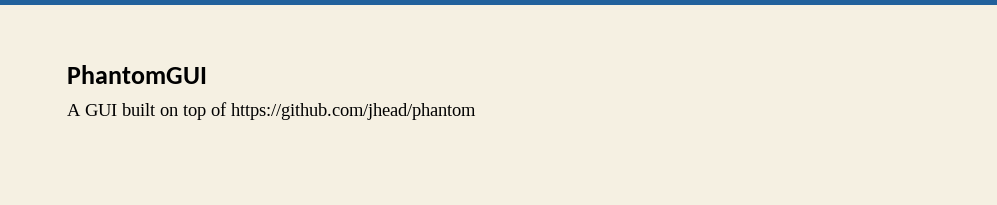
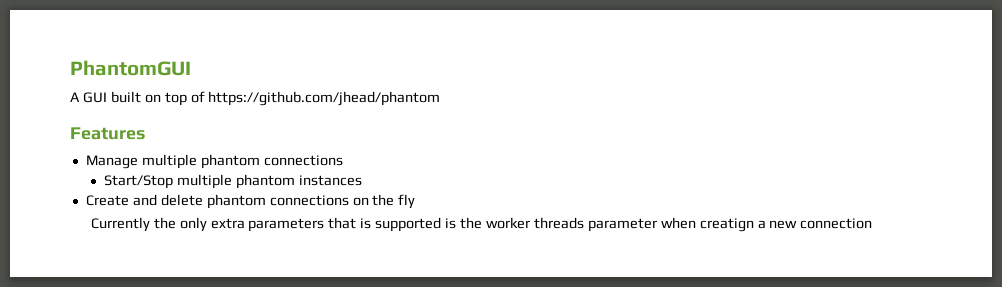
+ Features
+ Manage multiple phantom connections
+ Start/Stop multiple phantom instances
+ Create and delete phantom connections on the fly
+ Currently the only extra parameters that is supported is the worker threads parameter when creatign a new connection

